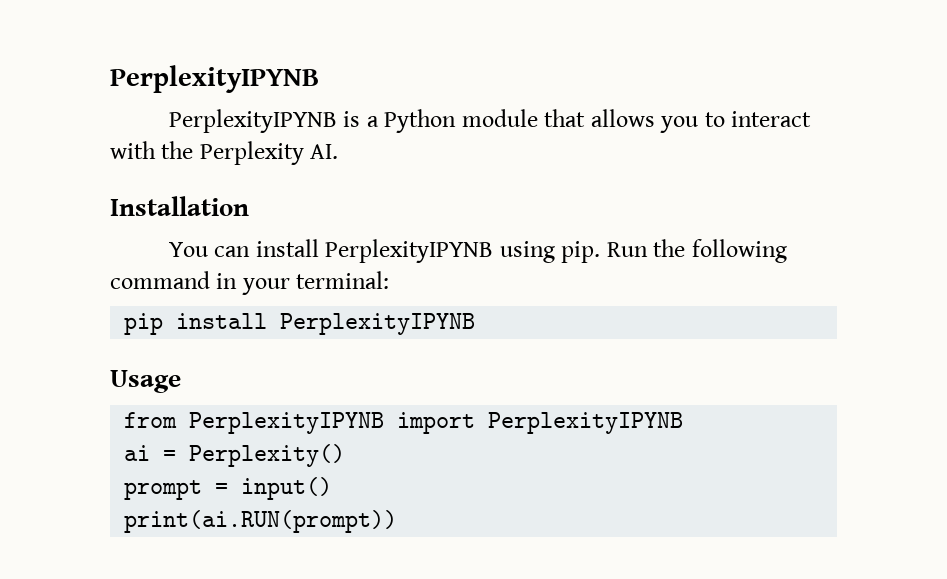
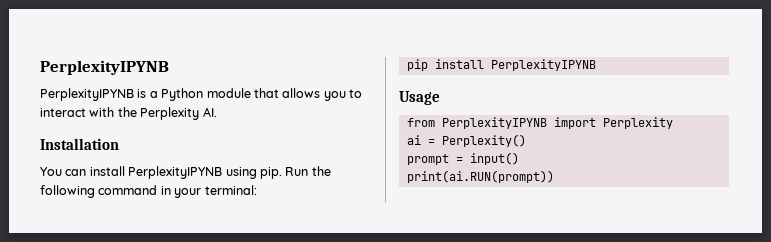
- from PerplexityIPYNB import PerplexityIPYNB
+ from PerplexityIPYNB import Perplexity

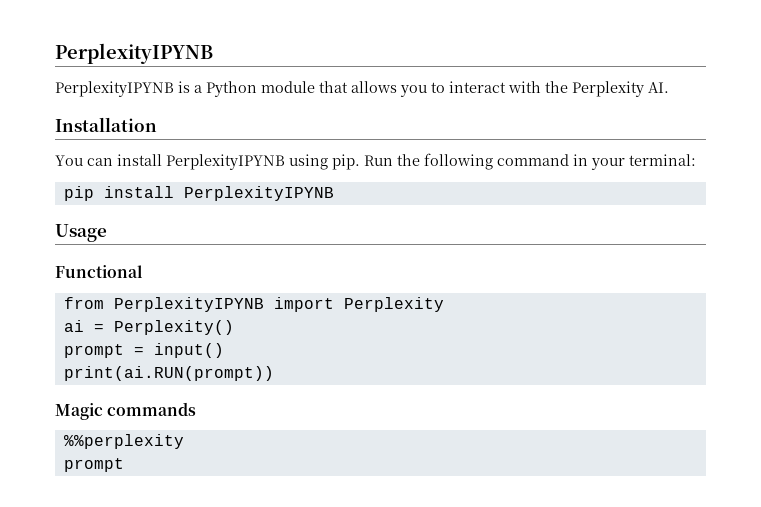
+ Functional
+ Magic commands
+ %%perplexity
+ prompt

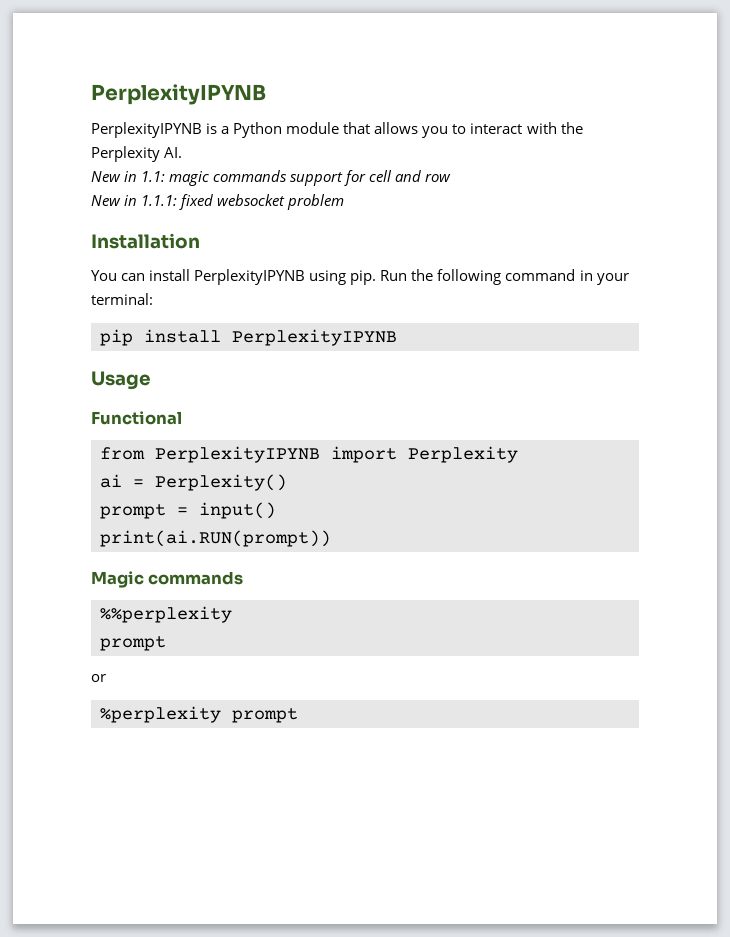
+ New in 1.1: magic commands support for cell and row
+ New in 1.1.1: fixed websocket problem
+ or
+ %perplexity prompt

